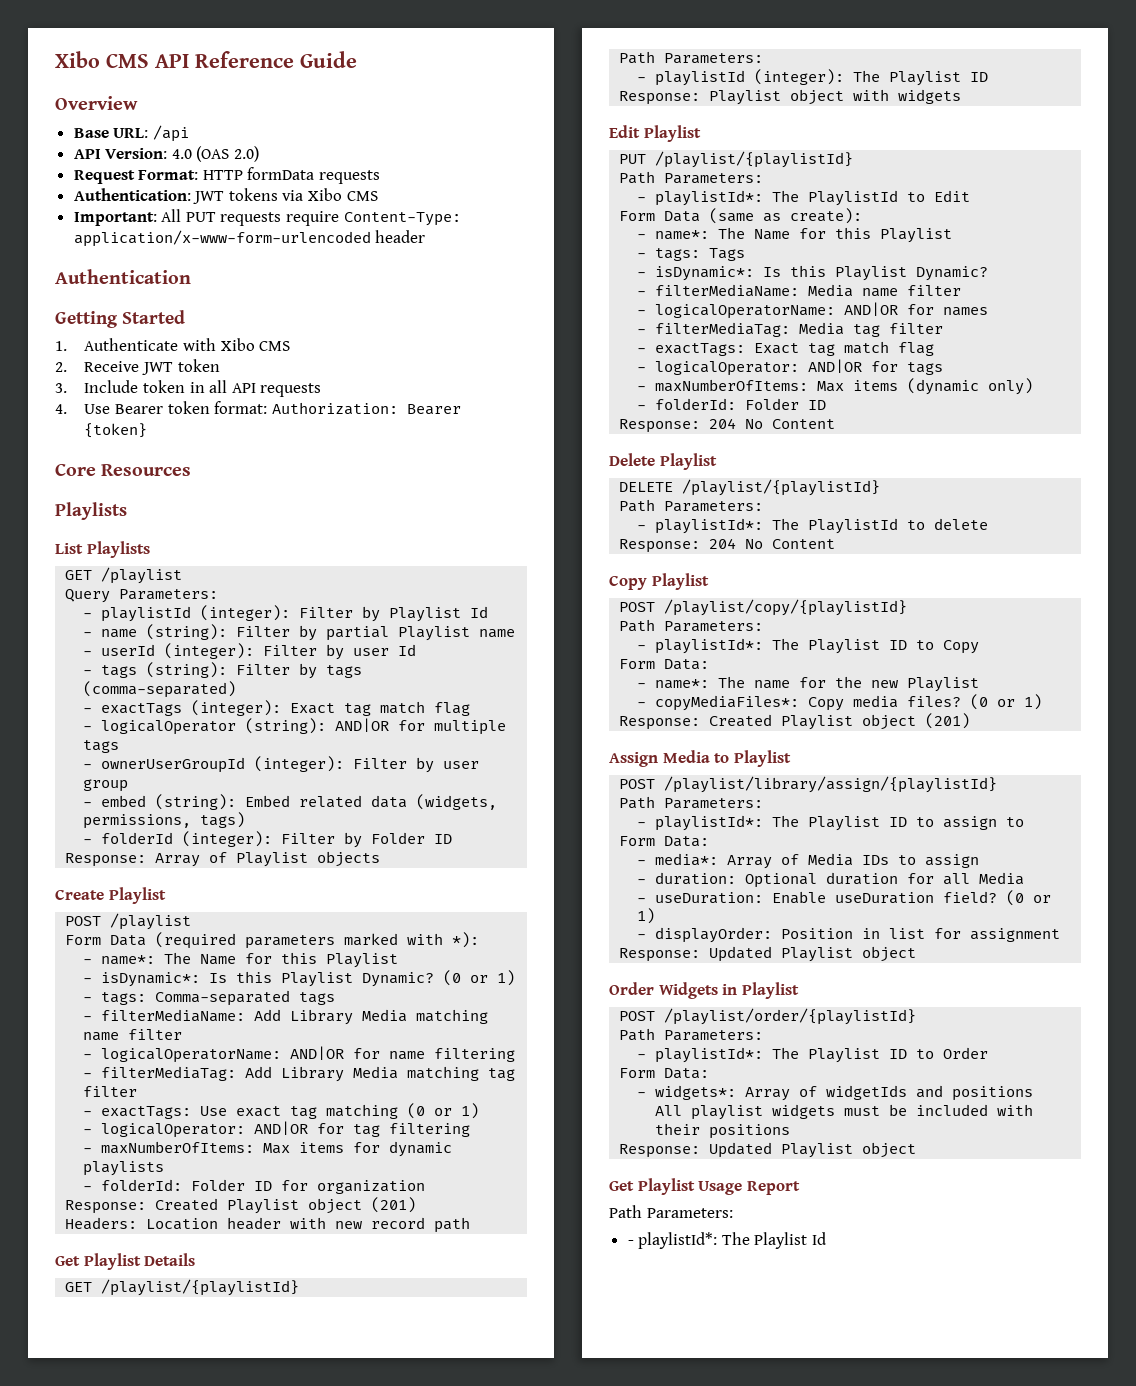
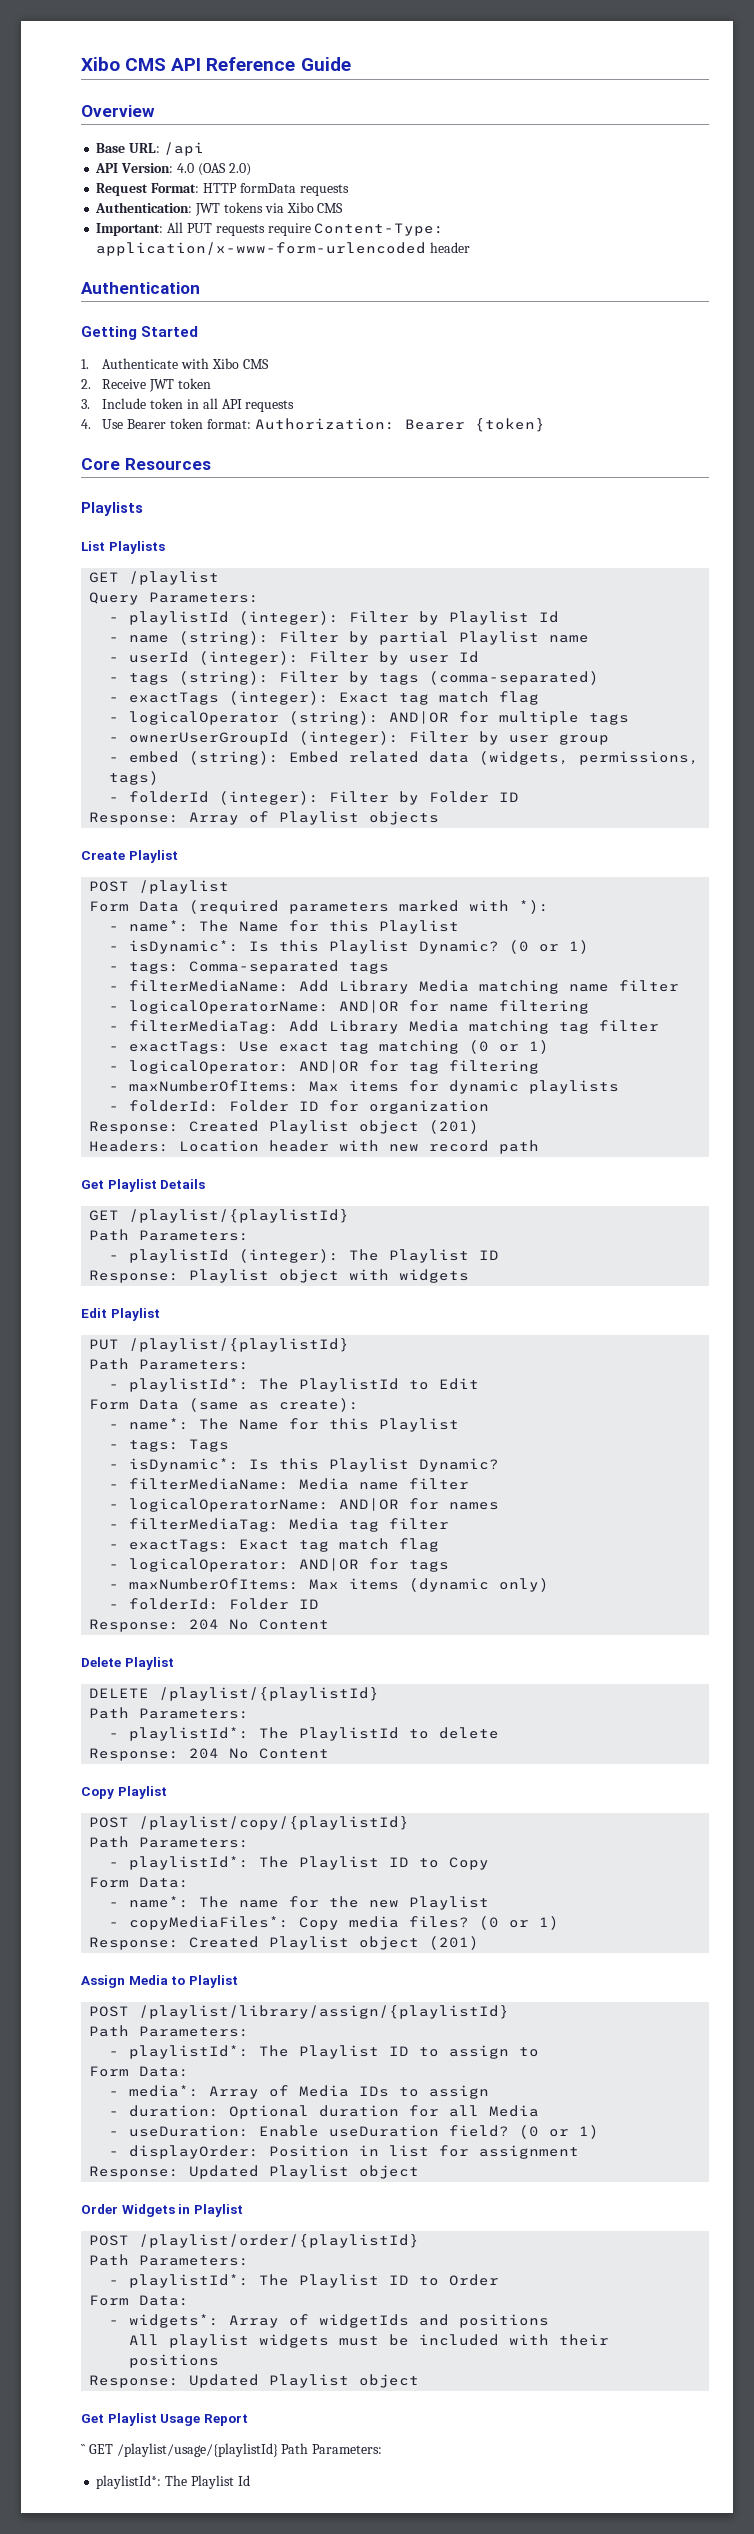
  Get Playlist Usage Report
- Path Parameters:
- - playlistId*: The Playlist Id
+ `` GET /playlist/usage/{playlistId} Path Parameters:
+ playlistId*: The Playlist Id

